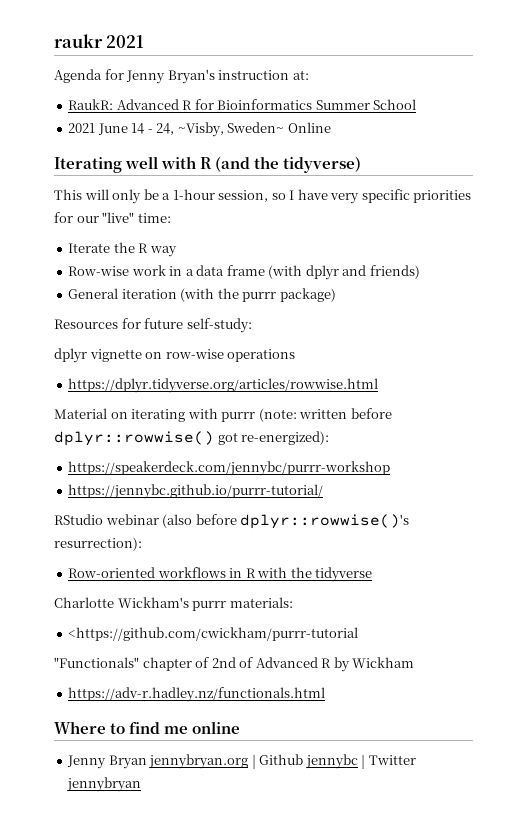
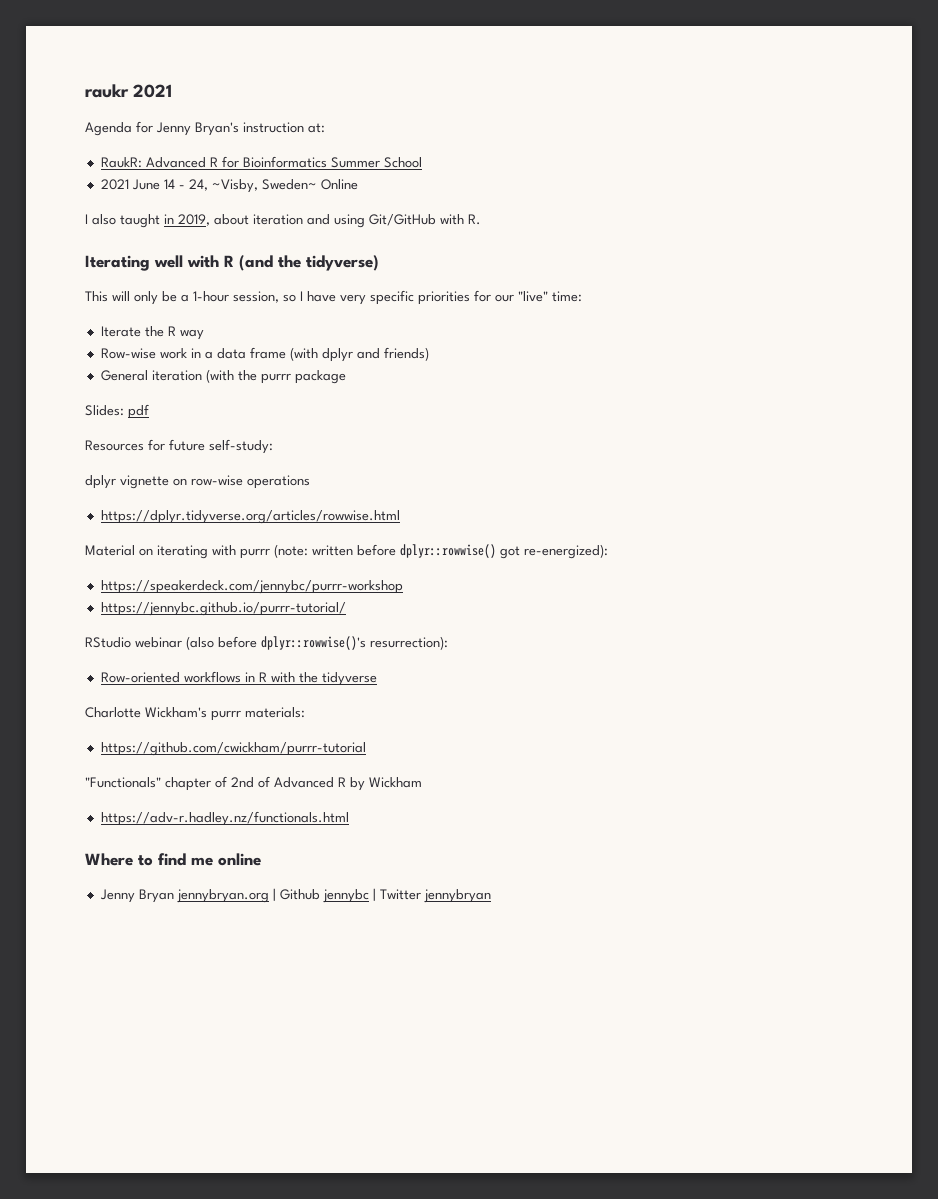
+ I also taught in 2019, about iteration and using Git/GitHub with R.
- General iteration (with the purrr package)
+ General iteration (with the purrr package
+ Slides: pdf
- <https://github.com/cwickham/purrr-tutorial
+ https://github.com/cwickham/purrr-tutorial

